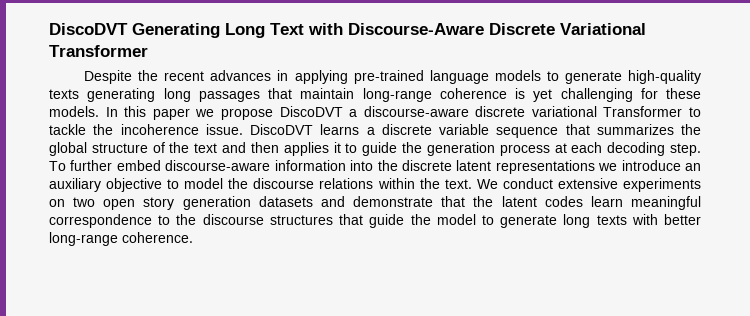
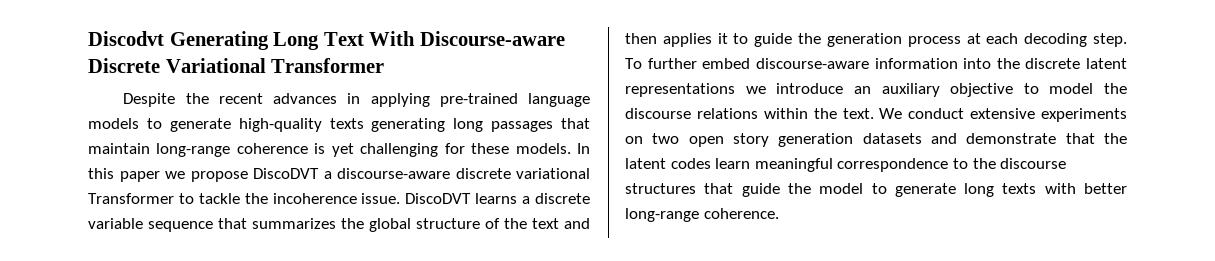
- DiscoDVT Generating Long Text with Discourse-Aware Discrete Variational Transformer
+ Discodvt Generating Long Text With Discourse-aware Discrete Variational Transformer

